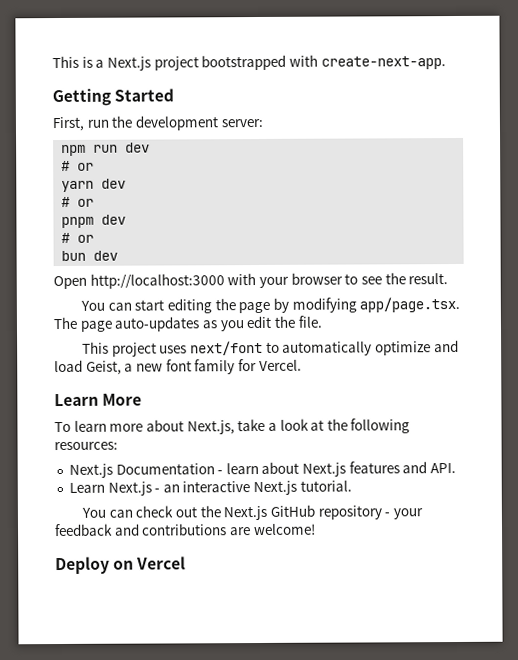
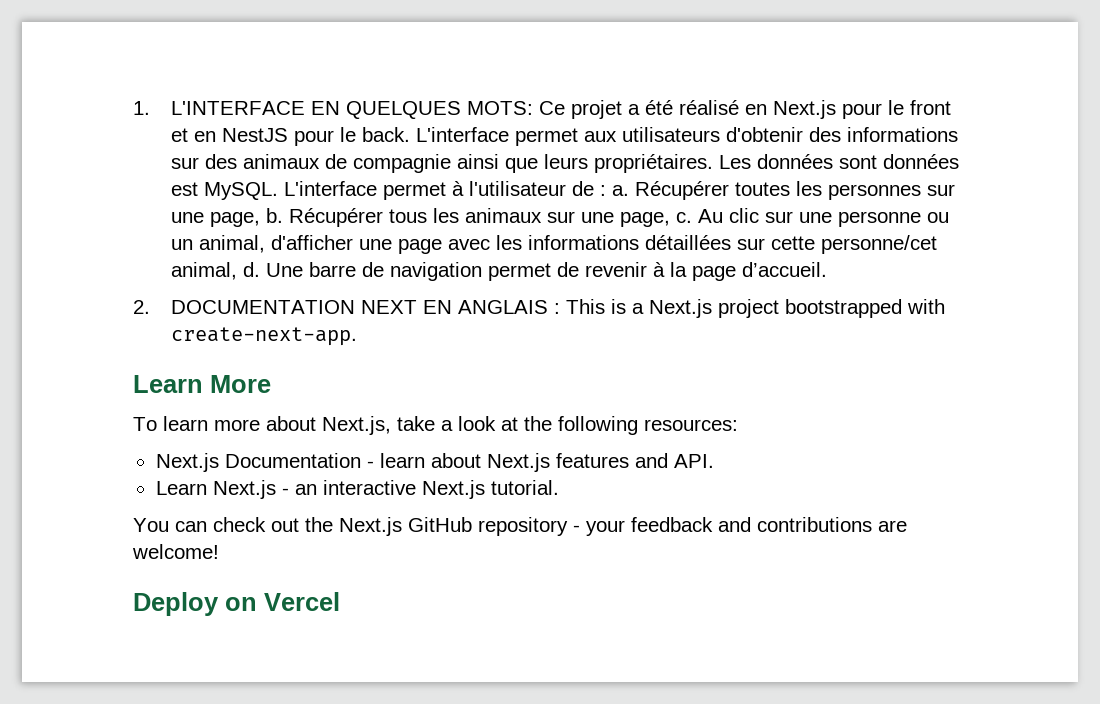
- This is a Next.js project bootstrapped with create-next-app.
+ 1. L'INTERFACE EN QUELQUES MOTS: Ce projet a été réalisé en Next.js pour le front et en NestJS pour le back. L'interface permet aux utilisateurs d'obtenir des informations sur des animaux de compagnie ainsi que leurs propriétaires. Les données sont données est MySQL. L'interface permet à l'utilisateur de : a. Récupérer toutes les personnes sur une page, b. Récupérer tous les animaux sur une page, c. Au clic sur une personne ou un animal, d'afficher une page avec les informations détaillées sur cette personne/cet animal, d. Une barre de navigation permet de revenir à la page d’accueil.
+ 2. DOCUMENTATION NEXT EN ANGLAIS : This is a Next.js project bootstrapped with create-next-app.
- Getting Started
- First, run the development server:
- npm run dev
- # or
- yarn dev
- # or
- pnpm dev
- # or
- bun dev
- Open http://localhost:3000 with your browser to see the result.
- You can start editing the page by modifying app/page.tsx. The page auto-updates as you edit the file.
- This project uses next/font to automatically optimize and load Geist, a new font family for Vercel.

